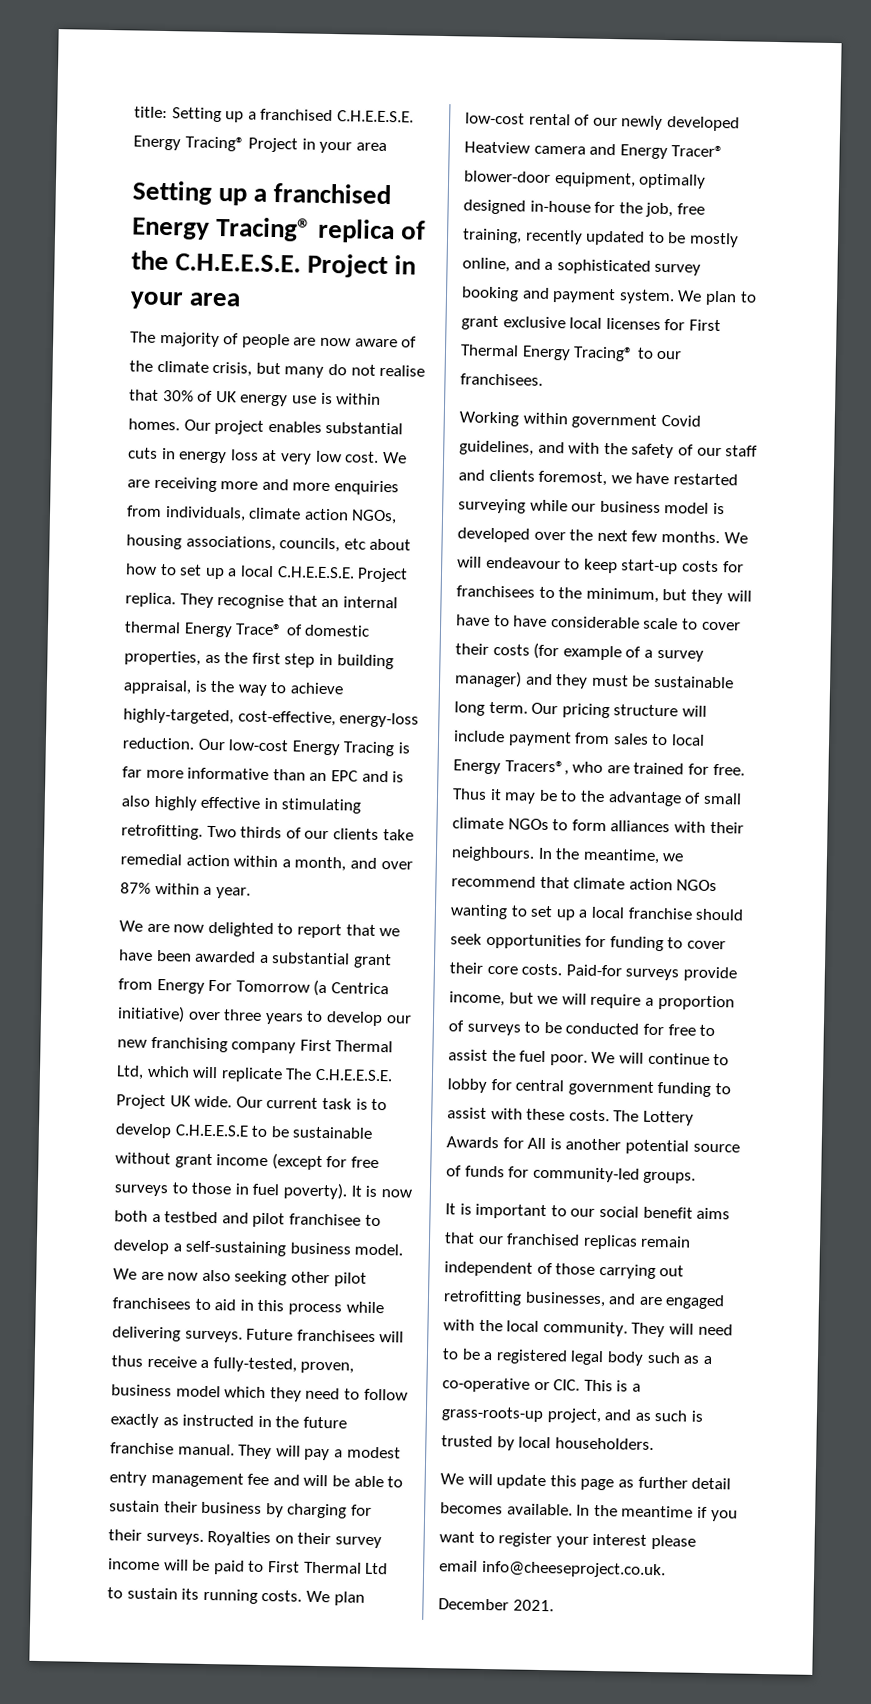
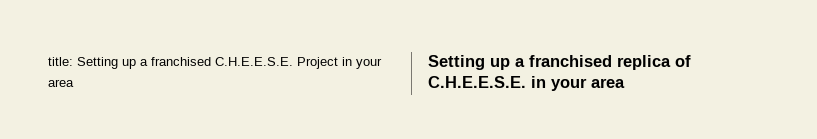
- title: Setting up a franchised C.H.E.E.S.E. Energy Tracing® Project in your area
+ title: Setting up a franchised C.H.E.E.S.E. Project in your area
- Setting up a franchised Energy Tracing® replica of the C.H.E.E.S.E. Project in your area
- The majority of people are now aware of the climate crisis, but many do not realise that 30% of UK energy use is within homes. Our project enables substantial cuts in energy loss at very low cost. We are receiving more and more enquiries from individuals, climate action NGOs, housing associations, councils, etc about how to set up a local C.H.E.E.S.E. Project replica. They recognise that an internal thermal Energy Trace® of domestic properties, as the first step in building appraisal, is the way to achieve highly-targeted, cost-effective, energy-loss reduction. Our low-cost Energy Tracing is far more informative than an EPC and is also highly effective in stimulating retrofitting. Two thirds of our clients take remedial action within a month, and over 87% within a year.
- We are now delighted to report that we have been awarded a substantial grant from Energy For Tomorrow (a Centrica initiative) over three years to develop our new franchising company First Thermal Ltd, which will replicate The C.H.E.E.S.E. Project UK wide. Our current task is to develop C.H.E.E.S.E to be sustainable without grant income (except for free surveys to those in fuel poverty). It is now both a testbed and pilot franchisee to develop a self-sustaining business model. We are now also seeking other pilot franchisees to aid in this process while delivering surveys. Future franchisees will thus receive a fully-tested, proven, business model which they need to follow exactly as instructed in the future franchise manual. They will pay a modest entry management fee and will be able to sustain their business by charging for their surveys. Royalties on their survey income will be paid to First Thermal Ltd to sustain its running costs. We plan low-cost rental of our newly developed Heatview camera and Energy Tracer® blower-door equipment, optimally designed in-house for the job, free training, recently updated to be mostly online, and a sophisticated survey booking and payment system. We plan to grant exclusive local licenses for First Thermal Energy Tracing® to our franchisees.
- Working within government Covid guidelines, and with the safety of our staff and clients foremost, we have restarted surveying while our business model is developed over the next few months. We will endeavour to keep start-up costs for franchisees to the minimum, but they will have to have considerable scale to cover their costs (for example of a survey manager) and they must be sustainable long term. Our pricing structure will include payment from sales to local Energy Tracers®, who are trained for free. Thus it may be to the advantage of small climate NGOs to form alliances with their neighbours. In the meantime, we recommend that climate action NGOs wanting to set up a local franchise should seek opportunities for funding to cover their core costs. Paid-for surveys provide income, but we will require a proportion of surveys to be conducted for free to assist the fuel poor. We will continue to lobby for central government funding to assist with these costs. The Lottery Awards for All is another potential source of funds for community-led groups.
- It is important to our social benefit aims that our franchised replicas remain independent of those carrying out retrofitting businesses, and are engaged with the local community. They will need to be a registered legal body such as a co-operative or CIC. This is a grass-roots-up project, and as such is trusted by local householders.
- We will update this page as further detail becomes available. In the meantime if you want to register your interest please email info@cheeseproject.co.uk.
- December 2021.
+ Setting up a franchised replica of C.H.E.E.S.E. in your area

